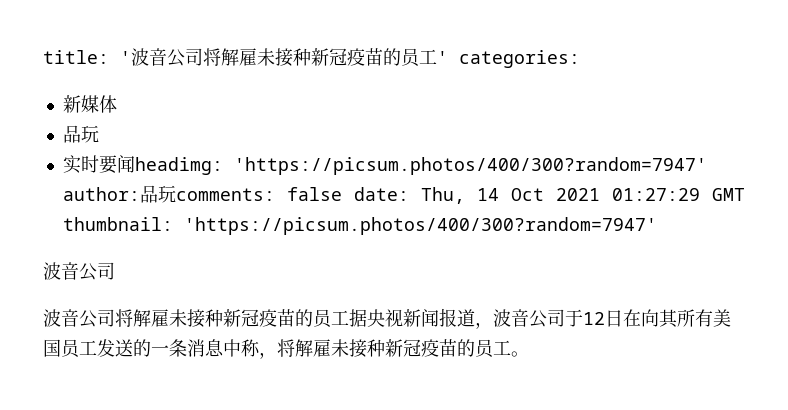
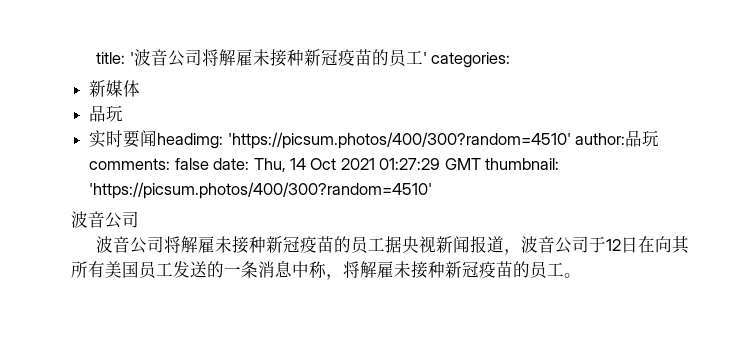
- 实时要闻headimg: 'https://picsum.photos/400/300?random=7947' author:品玩comments: false date: Thu, 14 Oct 2021 01:27:29 GMT thumbnail: 'https://picsum.photos/400/300?random=7947'
+ 实时要闻headimg: 'https://picsum.photos/400/300?random=4510' author:品玩comments: false date: Thu, 14 Oct 2021 01:27:29 GMT thumbnail: 'https://picsum.photos/400/300?random=4510'

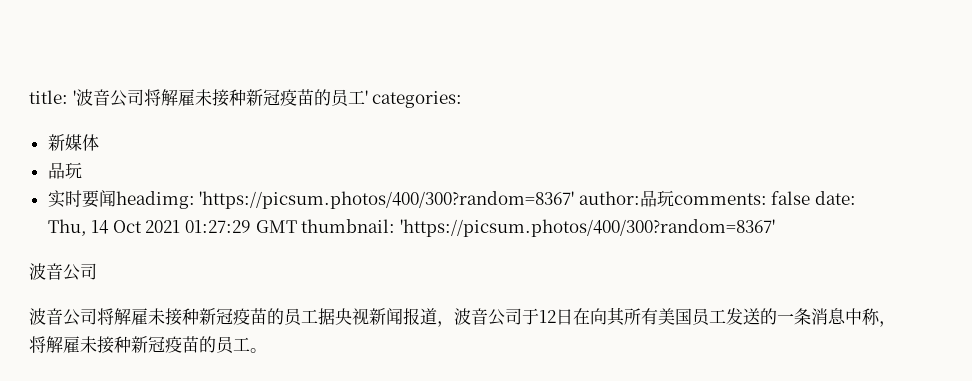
- 实时要闻headimg: 'https://picsum.photos/400/300?random=4510' author:品玩comments: false date: Thu, 14 Oct 2021 01:27:29 GMT thumbnail: 'https://picsum.photos/400/300?random=4510'
+ 实时要闻headimg: 'https://picsum.photos/400/300?random=8367' author:品玩comments: false date: Thu, 14 Oct 2021 01:27:29 GMT thumbnail: 'https://picsum.photos/400/300?random=8367'

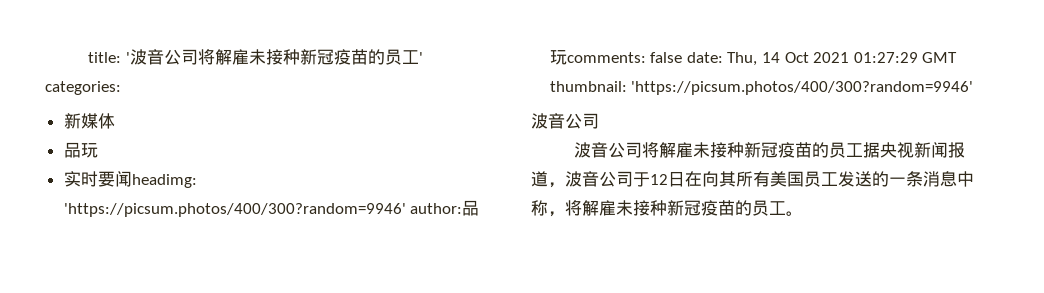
- 实时要闻headimg: 'https://picsum.photos/400/300?random=8367' author:品玩comments: false date: Thu, 14 Oct 2021 01:27:29 GMT thumbnail: 'https://picsum.photos/400/300?random=8367'
+ 实时要闻headimg: 'https://picsum.photos/400/300?random=9946' author:品玩comments: false date: Thu, 14 Oct 2021 01:27:29 GMT thumbnail: 'https://picsum.photos/400/300?random=9946'

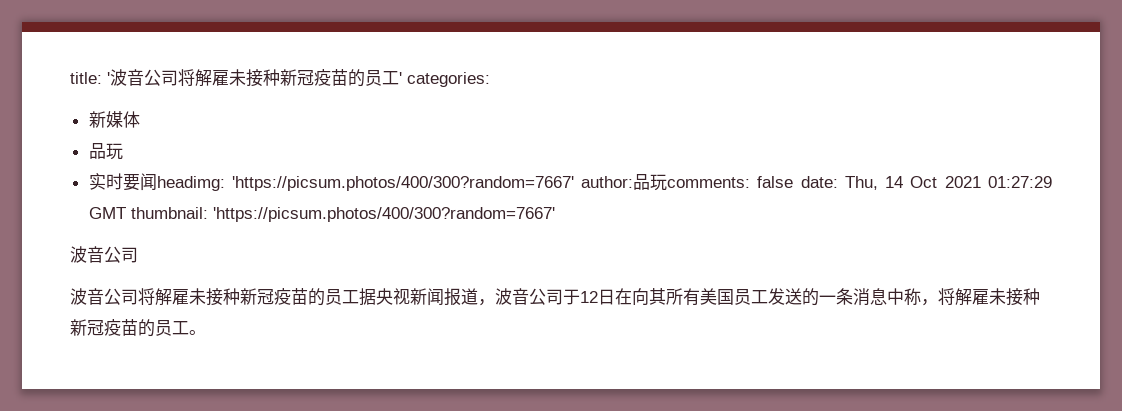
- 实时要闻headimg: 'https://picsum.photos/400/300?random=9946' author:品玩comments: false date: Thu, 14 Oct 2021 01:27:29 GMT thumbnail: 'https://picsum.photos/400/300?random=9946'
+ 实时要闻headimg: 'https://picsum.photos/400/300?random=7667' author:品玩comments: false date: Thu, 14 Oct 2021 01:27:29 GMT thumbnail: 'https://picsum.photos/400/300?random=7667'

